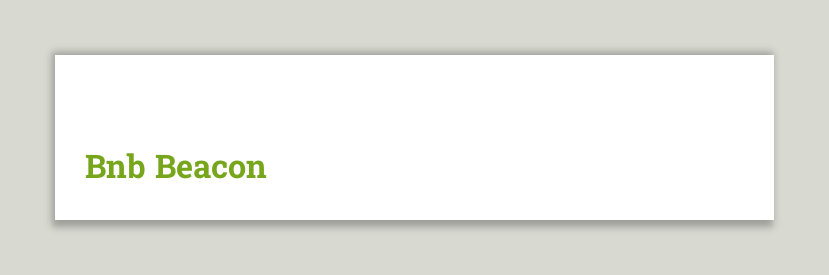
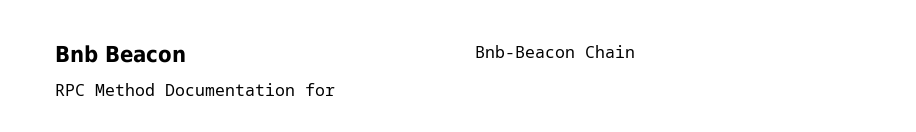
+ RPC Method Documentation for Bnb-Beacon Chain

